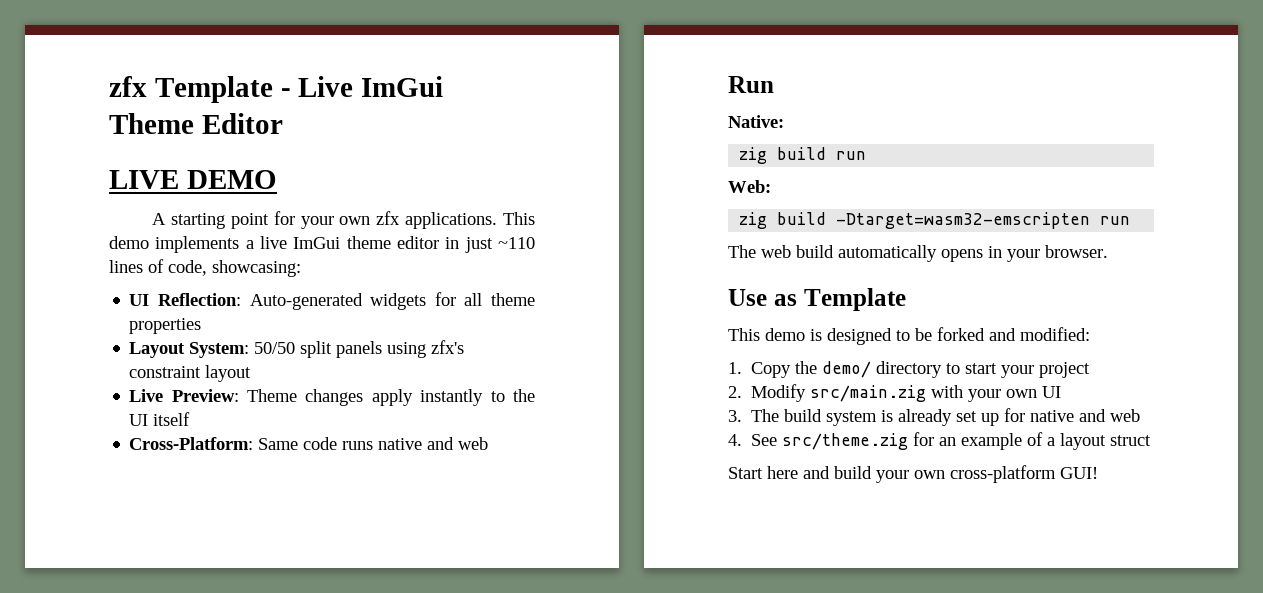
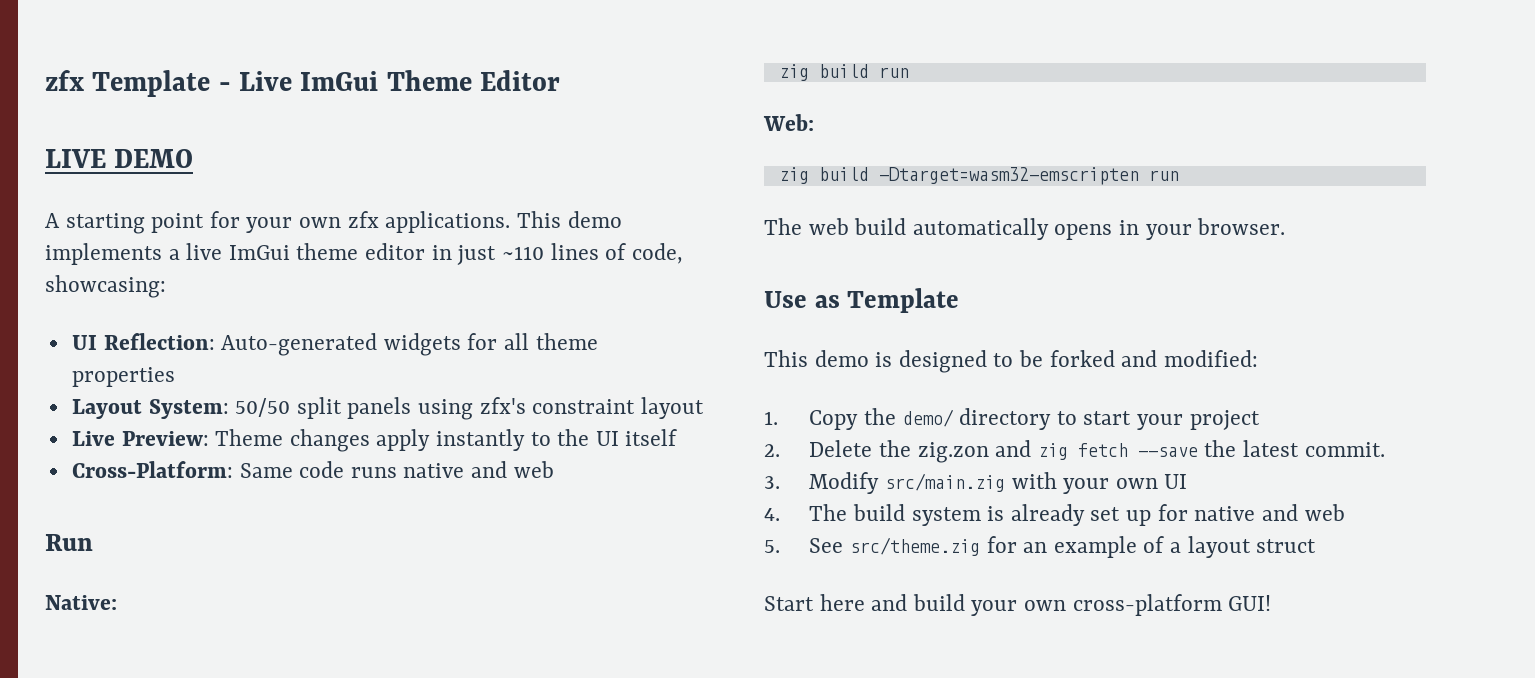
- 2. Modify src/main.zig with your own UI
+ 2. Delete the zig.zon and zig fetch --save the latest commit.
+ 3. Modify src/main.zig with your own UI
- 3. The build system is already set up for native and web
+ 4. The build system is already set up for native and web
- 4. See src/theme.zig for an example of a layout struct
+ 5. See src/theme.zig for an example of a layout struct

